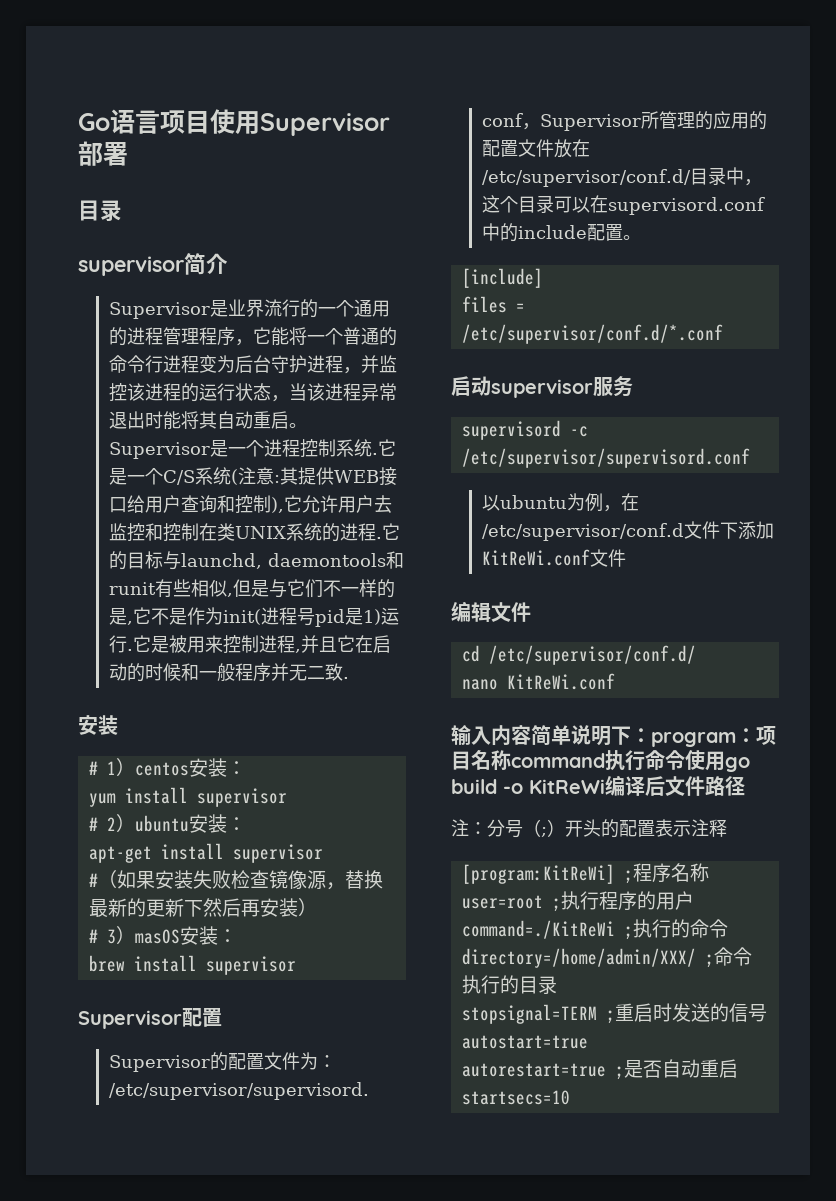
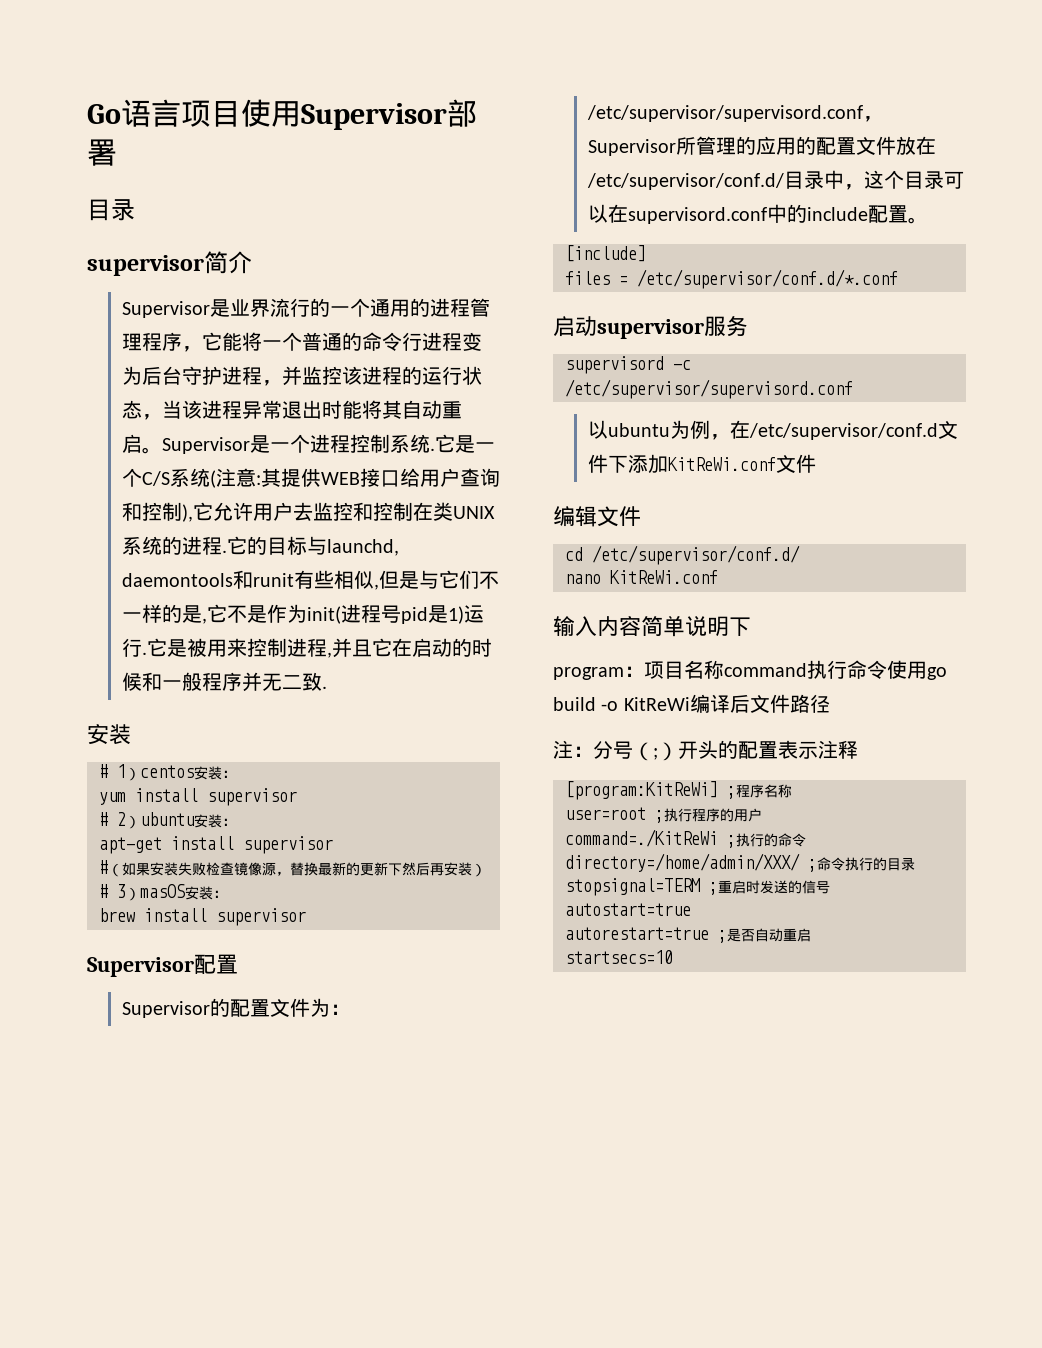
- 输入内容简单说明下：program：项目名称command执行命令使用go build -o KitReWi编译后文件路径
+ 输入内容简单说明下
+ program：项目名称command执行命令使用go build -o KitReWi编译后文件路径

